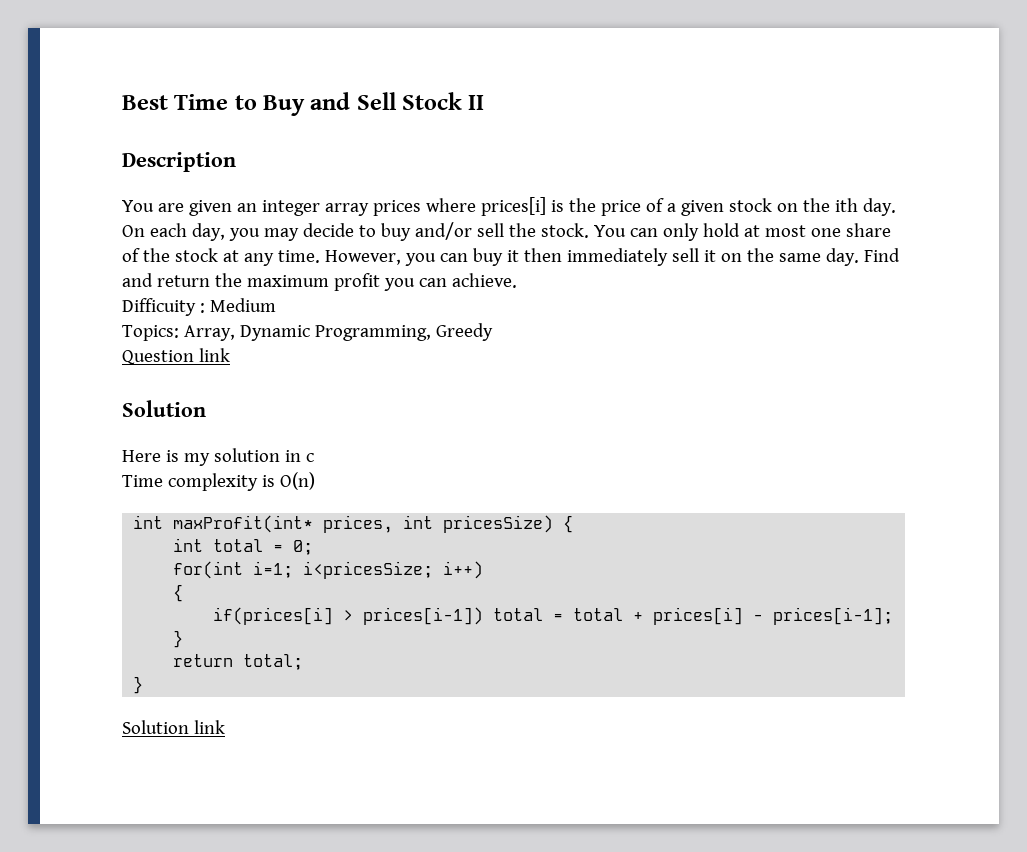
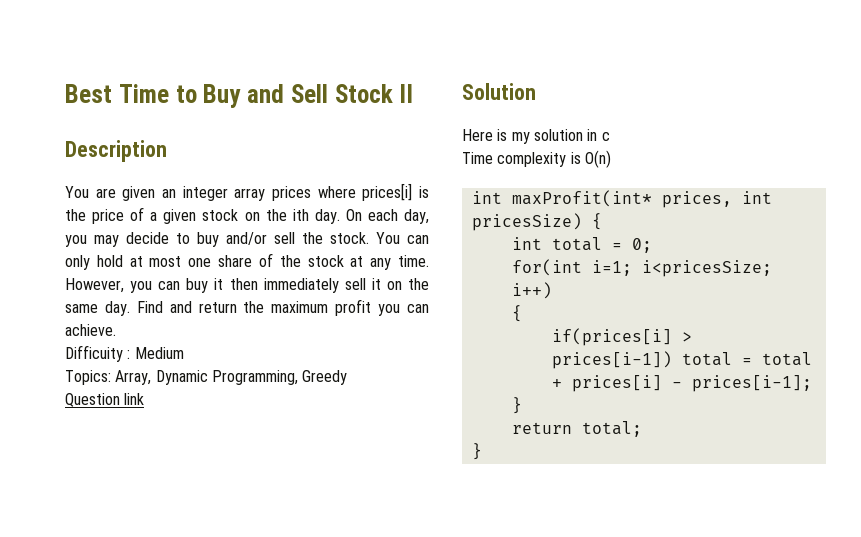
- Solution link

